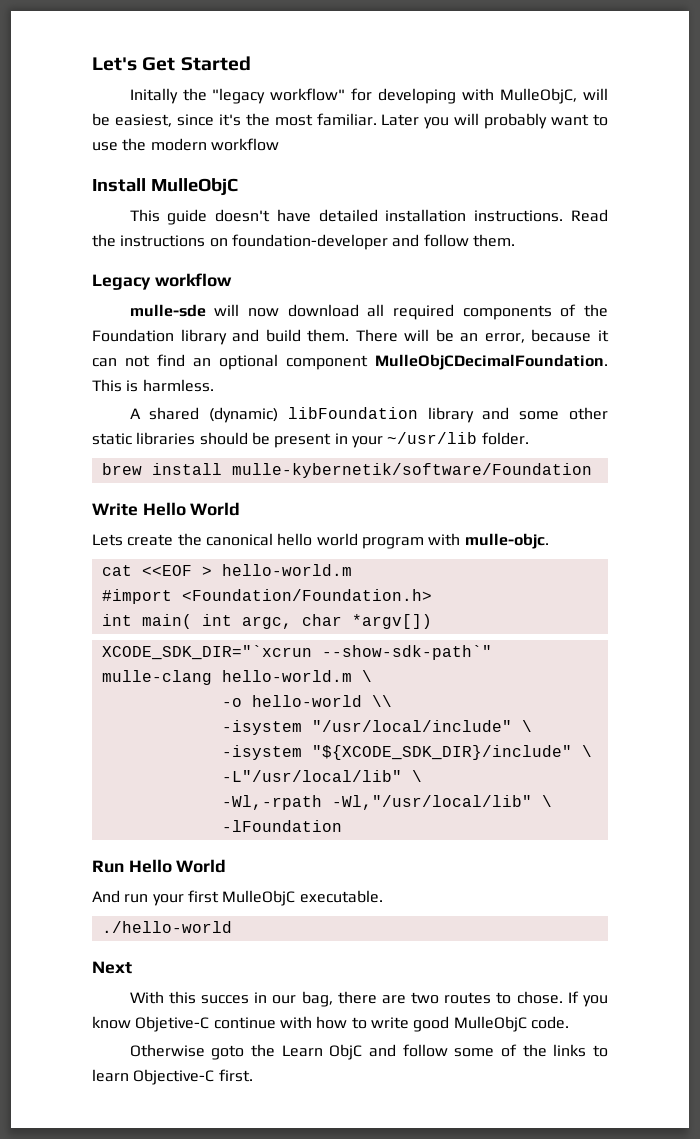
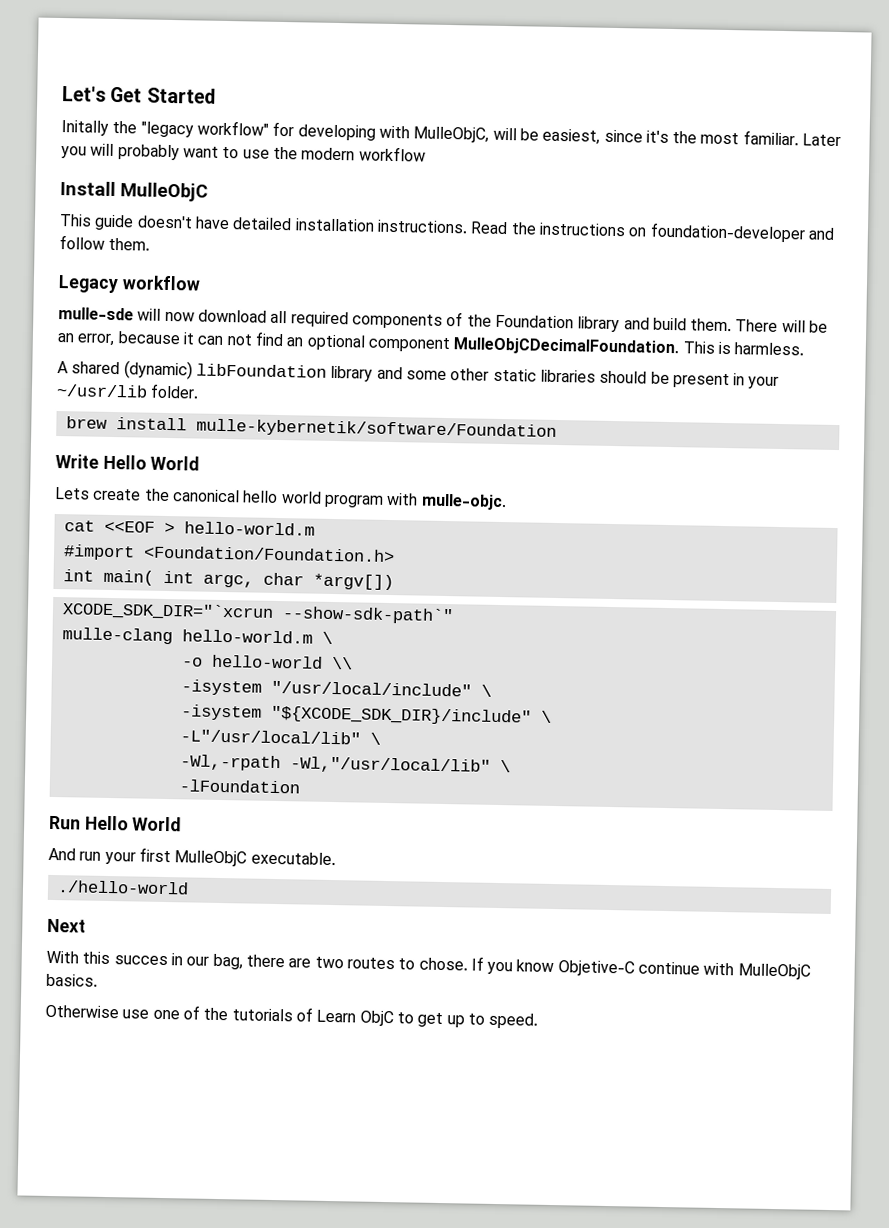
- If you know Objetive-C continue with how to write good MulleObjC code.
- Otherwise goto the Learn ObjC and follow some of the links to learn Objective-C first.
+ If you know Objetive-C continue with MulleObjC basics.
+ Otherwise use one of the tutorials of Learn ObjC to get up to speed.

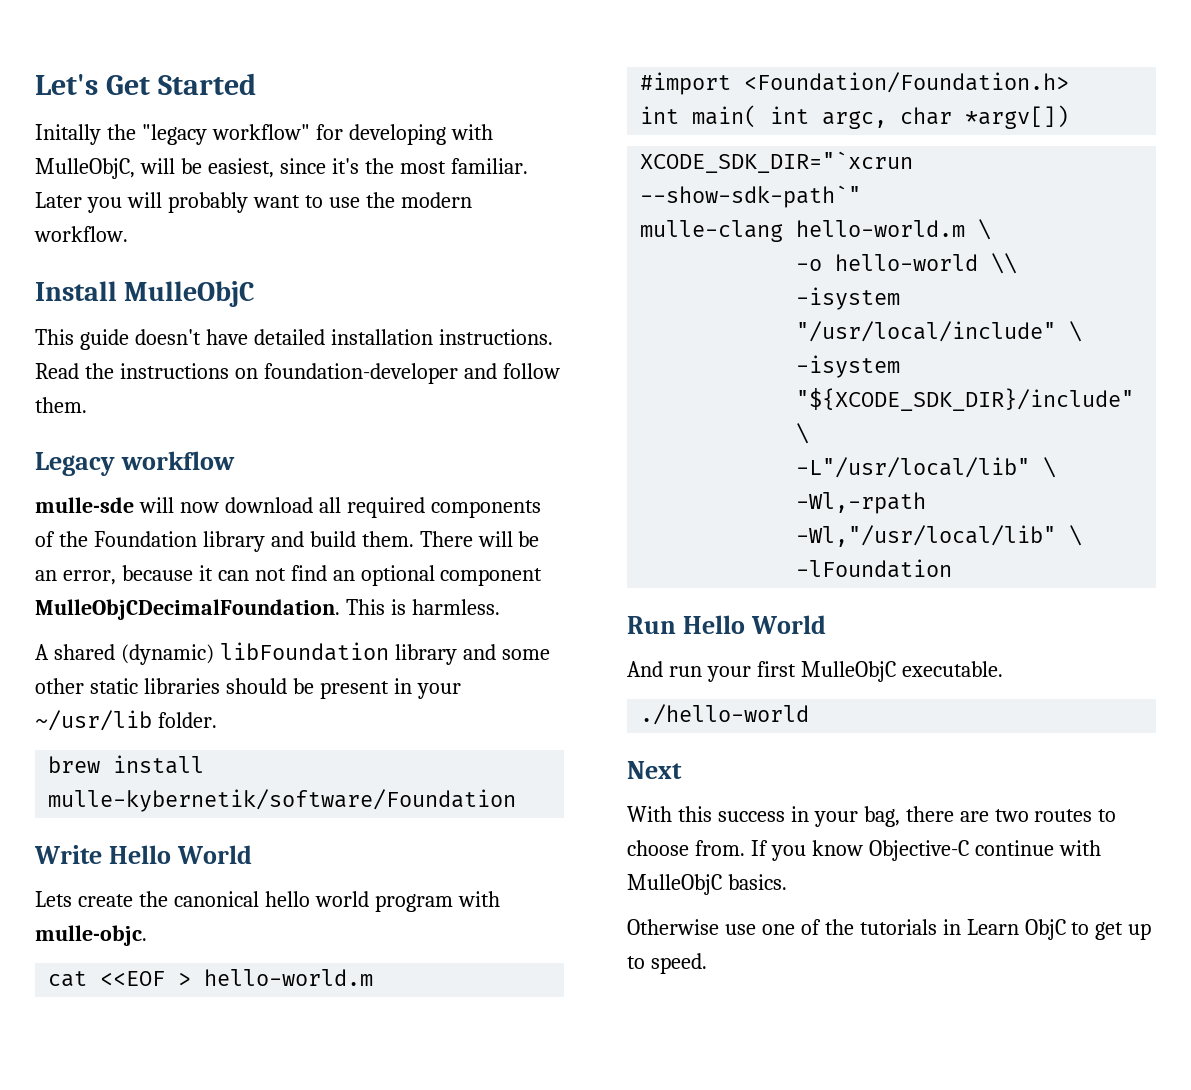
- Later you will probably want to use the modern workflow
+ Later you will probably want to use the modern workflow.
- With this succes in our bag, there are two routes to chose.
+ With this success in your bag, there are two routes to choose from.
- If you know Objetive-C continue with MulleObjC basics.
+ If you know Objective-C continue with MulleObjC basics.
- Otherwise use one of the tutorials of Learn ObjC to get up to speed.
+ Otherwise use one of the tutorials in Learn ObjC to get up to speed.

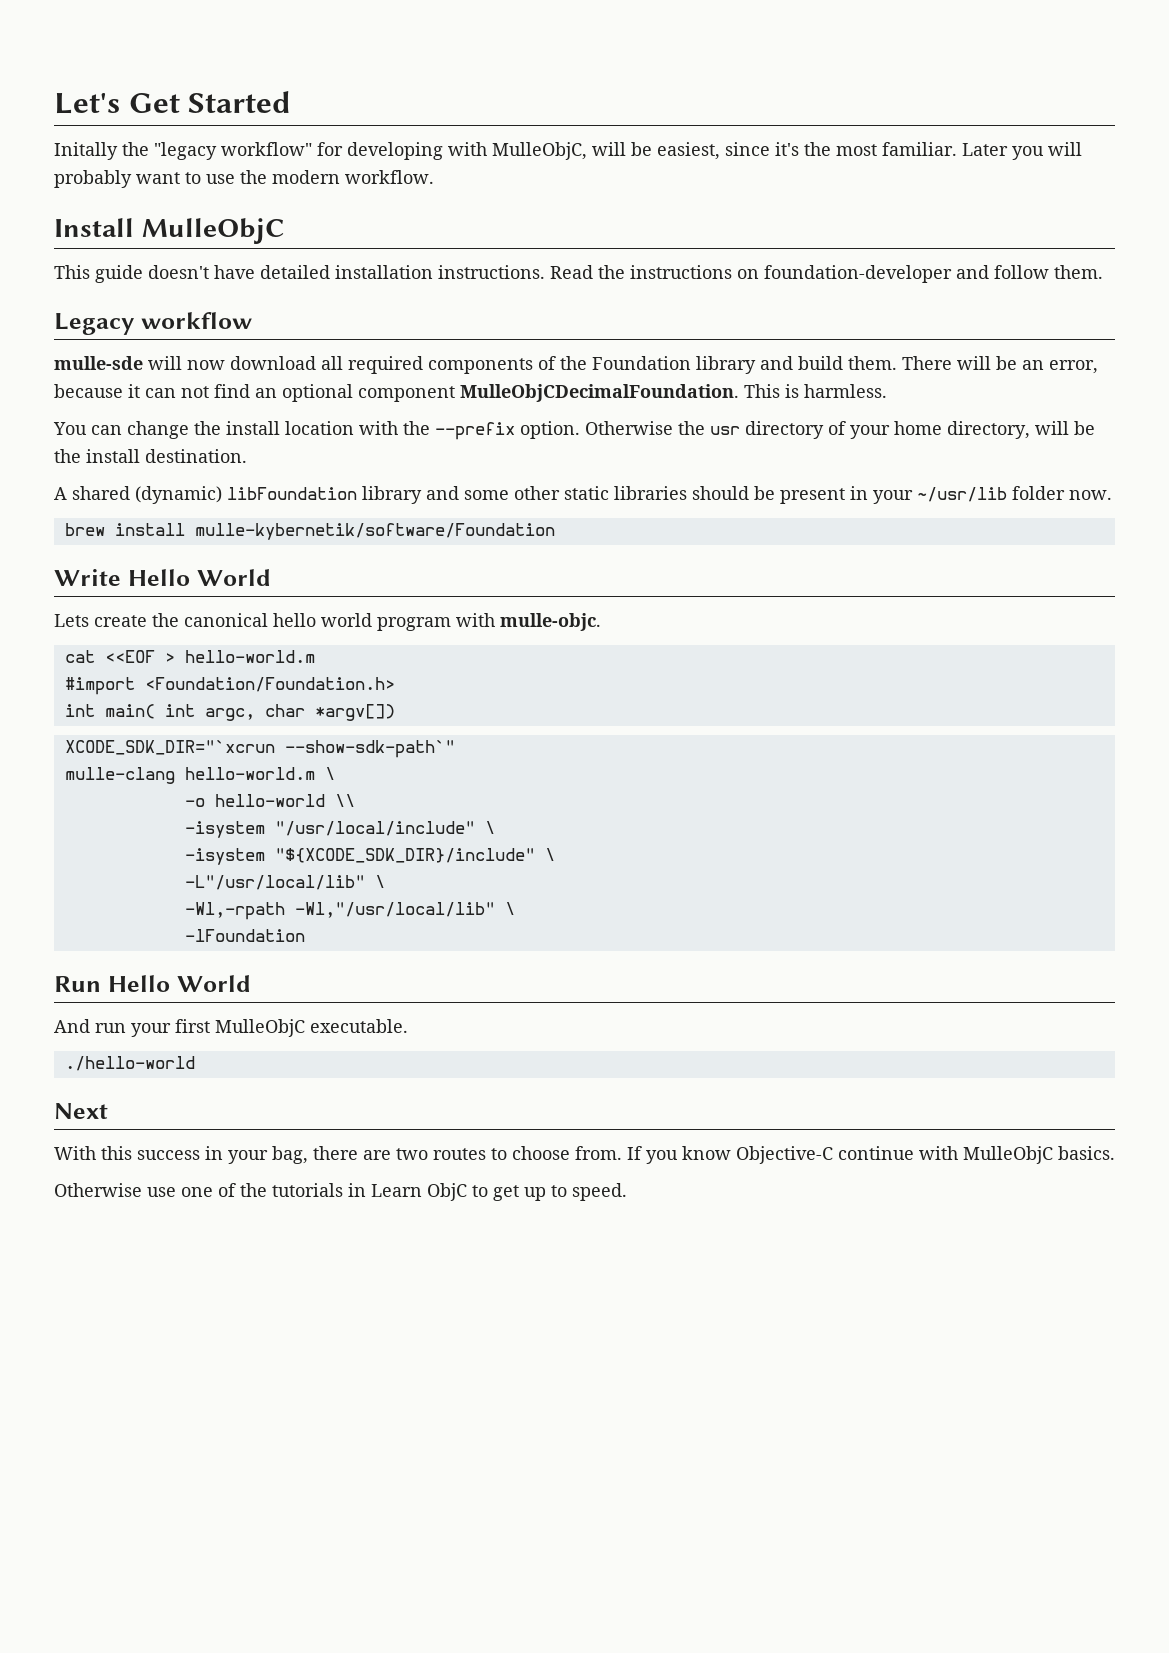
+ You can change the install location with the --prefix option. Otherwise the usr directory of your home directory, will be the install destination.
- A shared (dynamic) libFoundation library and some other static libraries should be present in your ~/usr/lib folder.
+ A shared (dynamic) libFoundation library and some other static libraries should be present in your ~/usr/lib folder now.

